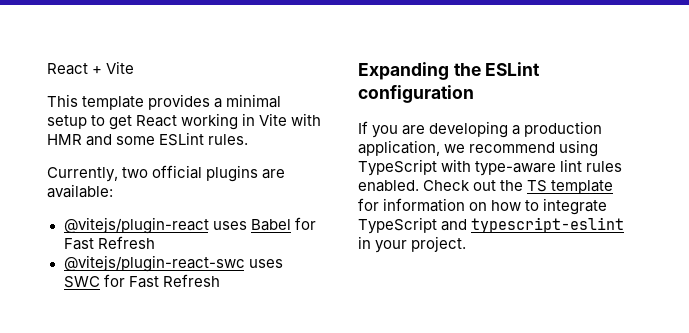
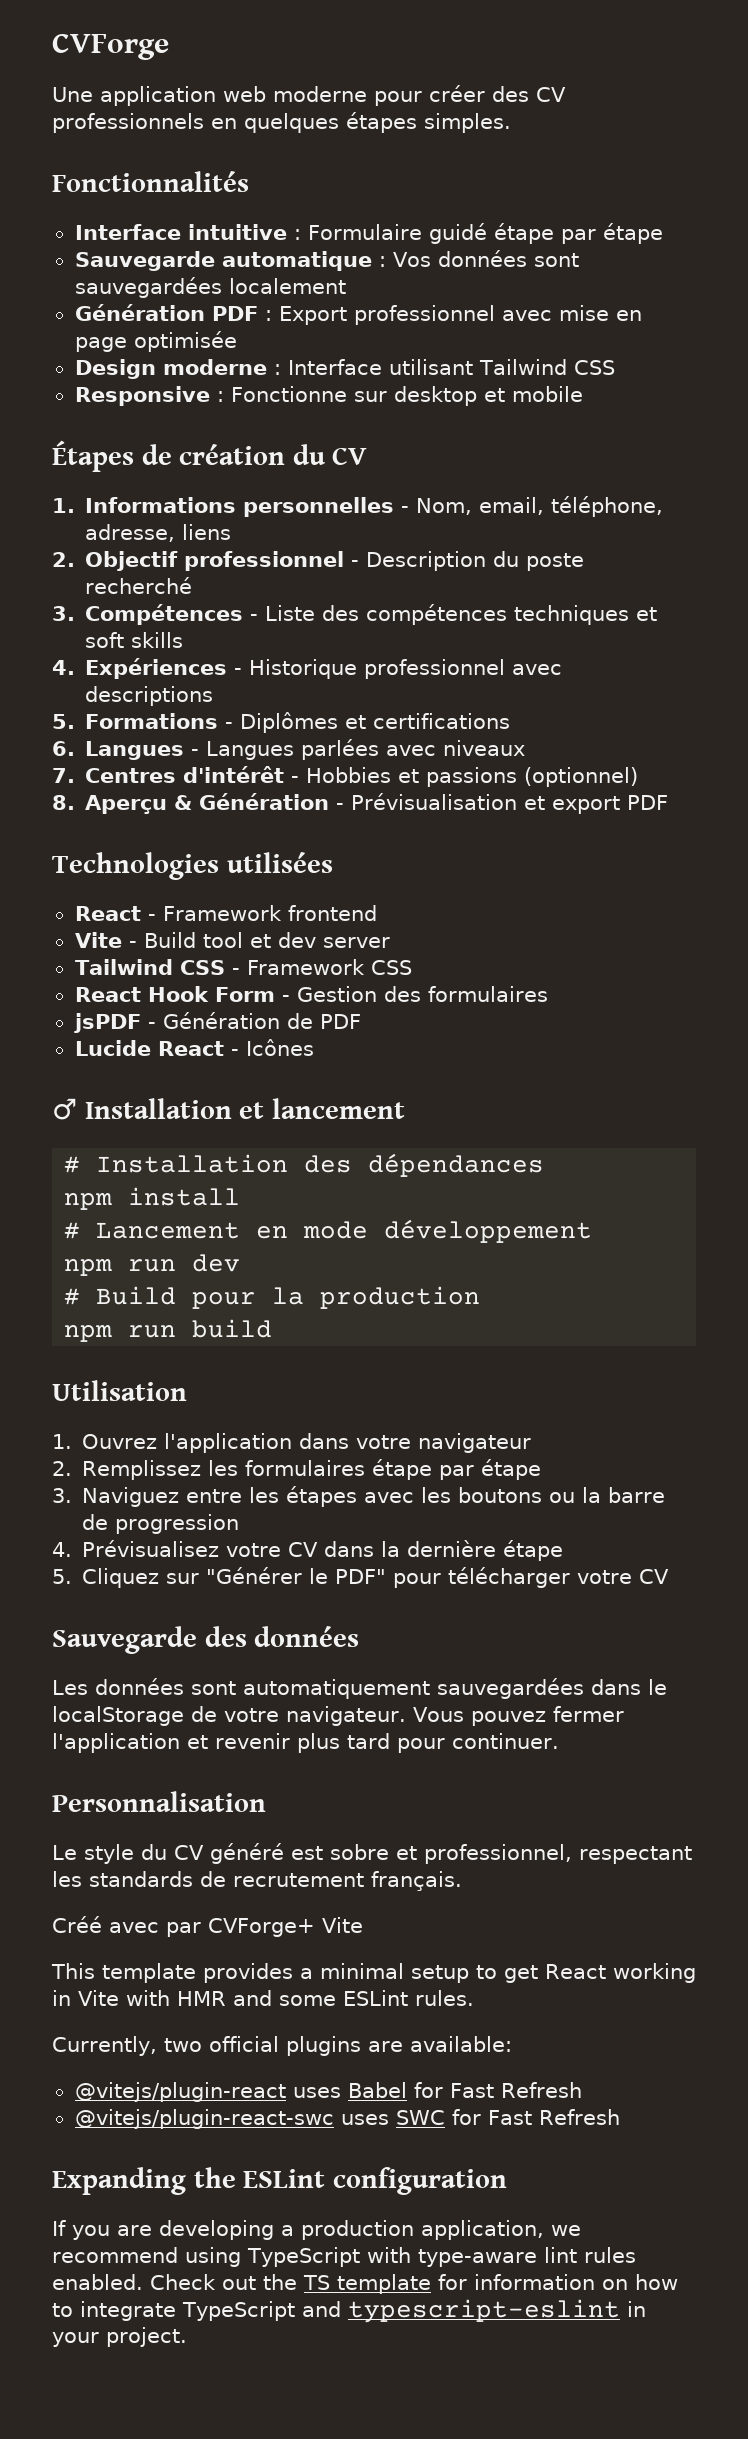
- React + Vite
+ CVForge
+ Une application web moderne pour créer des CV professionnels en quelques étapes simples.
+ Fonctionnalités
+ Interface intuitive : Formulaire guidé étape par étape
+ Sauvegarde automatique : Vos données sont sauvegardées localement
+ Génération PDF : Export professionnel avec mise en page optimisée
+ Design moderne : Interface utilisant Tailwind CSS
+ Responsive : Fonctionne sur desktop et mobile
+ Étapes de création du CV
+ 1. Informations personnelles - Nom, email, téléphone, adresse, liens
+ 2. Objectif professionnel - Description du poste recherché
+ 3. Compétences - Liste des compétences techniques et soft skills
+ 4. Expériences - Historique professionnel avec descriptions
+ 5. Formations - Diplômes et certifications
+ 6. Langues - Langues parlées avec niveaux
+ 7. Centres d'intérêt - Hobbies et passions (optionnel)
+ 8. Aperçu & Génération - Prévisualisation et export PDF
+ Technologies utilisées
+ React - Framework frontend
+ Vite - Build tool et dev server
+ Tailwind CSS - Framework CSS
+ React Hook Form - Gestion des formulaires
+ jsPDF - Génération de PDF
+ Lucide React - Icônes
+ ♂ Installation et lancement
+ # Installation des dépendances
+ npm install
+ # Lancement en mode développement
+ npm run dev
+ # Build pour la production
+ npm run build
+ Utilisation
+ 1. Ouvrez l'application dans votre navigateur
+ 2. Remplissez les formulaires étape par étape
+ 3. Naviguez entre les étapes avec les boutons ou la barre de progression
+ 4. Prévisualisez votre CV dans la dernière étape
+ 5. Cliquez sur "Générer le PDF" pour télécharger votre CV
+ Sauvegarde des données
+ Les données sont automatiquement sauvegardées dans le localStorage de votre navigateur. Vous pouvez fermer l'application et revenir plus tard pour continuer.
+ Personnalisation
+ Le style du CV généré est sobre et professionnel, respectant les standards de recrutement français.
+ Créé avec par CVForge+ Vite

